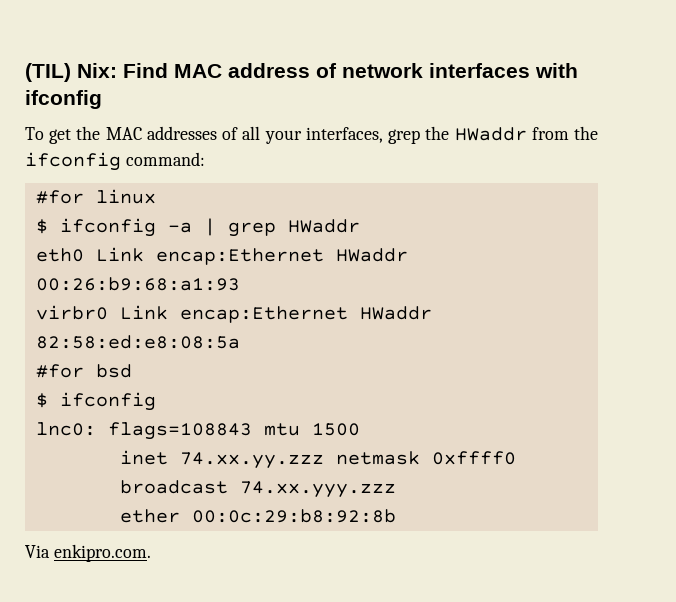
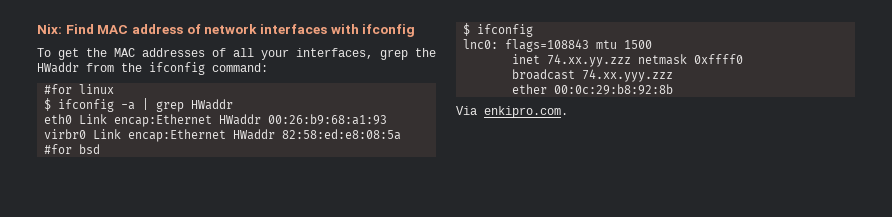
- (TIL) Nix: Find MAC address of network interfaces with ifconfig
+ Nix: Find MAC address of network interfaces with ifconfig

